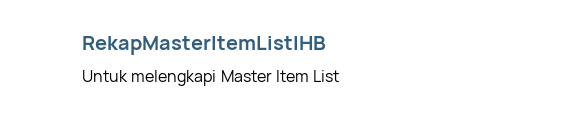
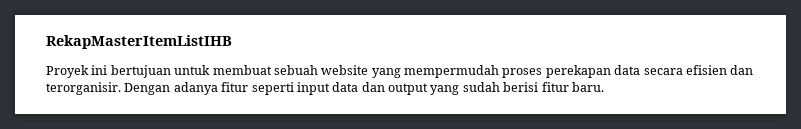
- Untuk melengkapi Master Item List
+ Proyek ini bertujuan untuk membuat sebuah website yang mempermudah proses perekapan data secara efisien dan terorganisir. Dengan adanya fitur seperti input data dan output yang sudah berisi fitur baru.

